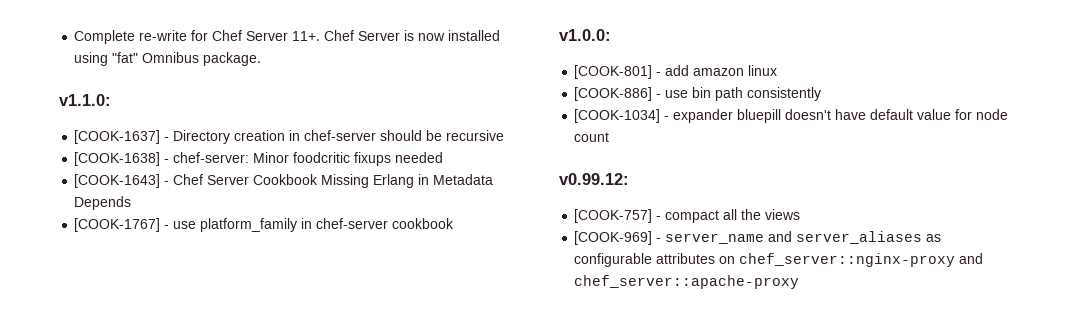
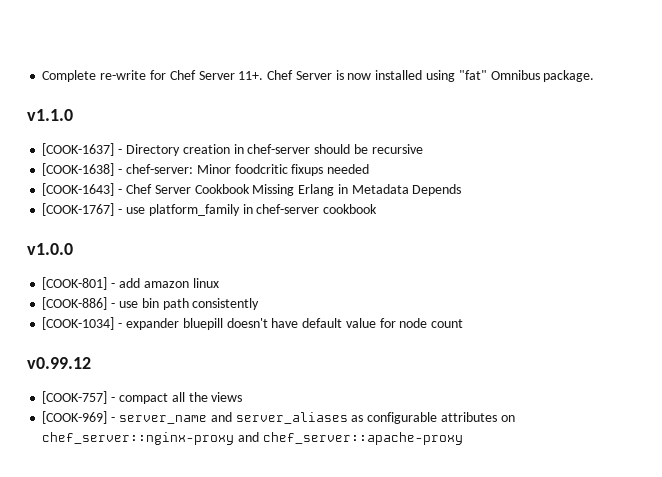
- v1.1.0:
+ v1.1.0
- v1.0.0:
+ v1.0.0
- v0.99.12:
+ v0.99.12

